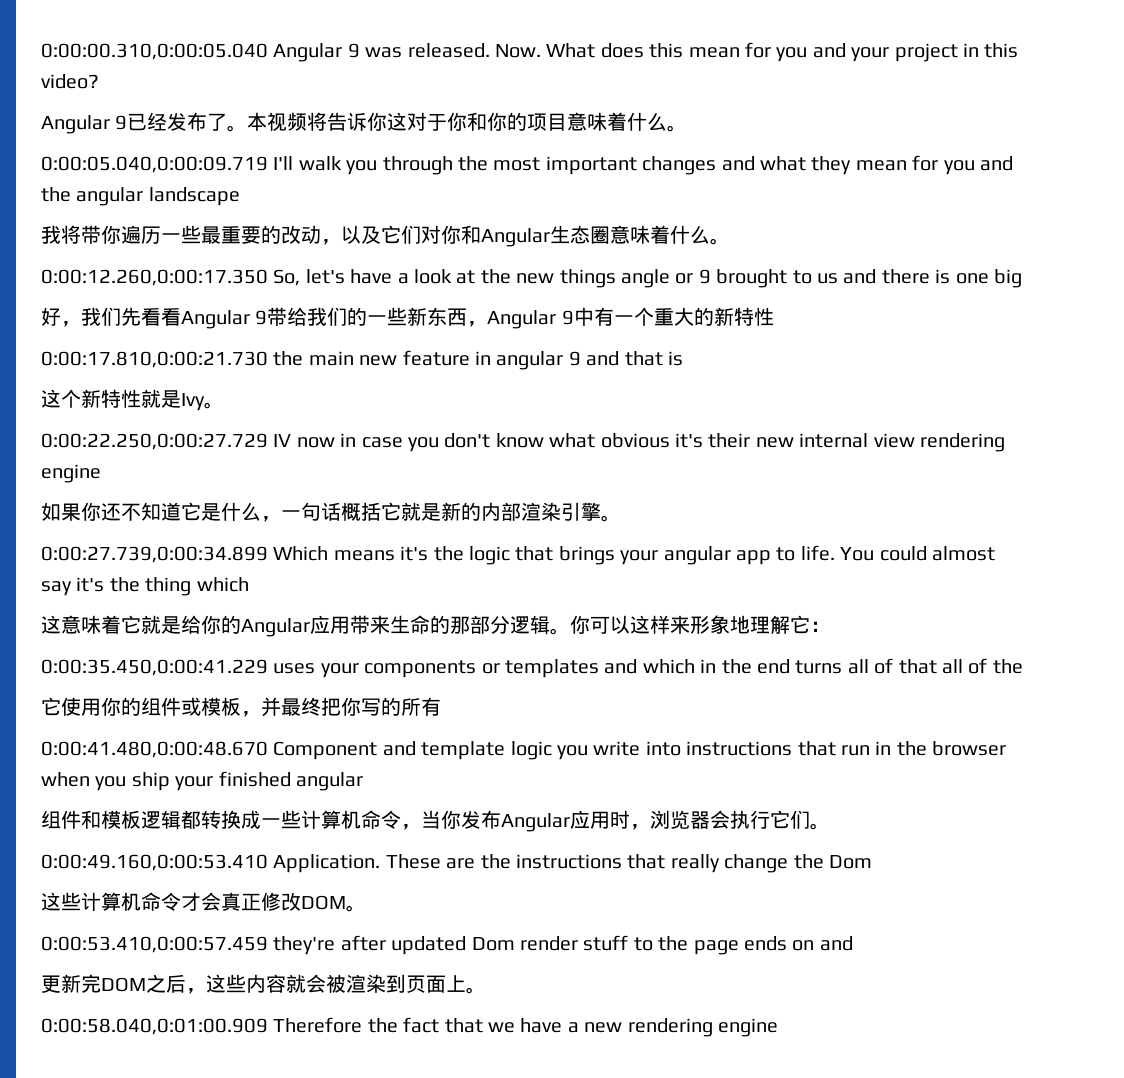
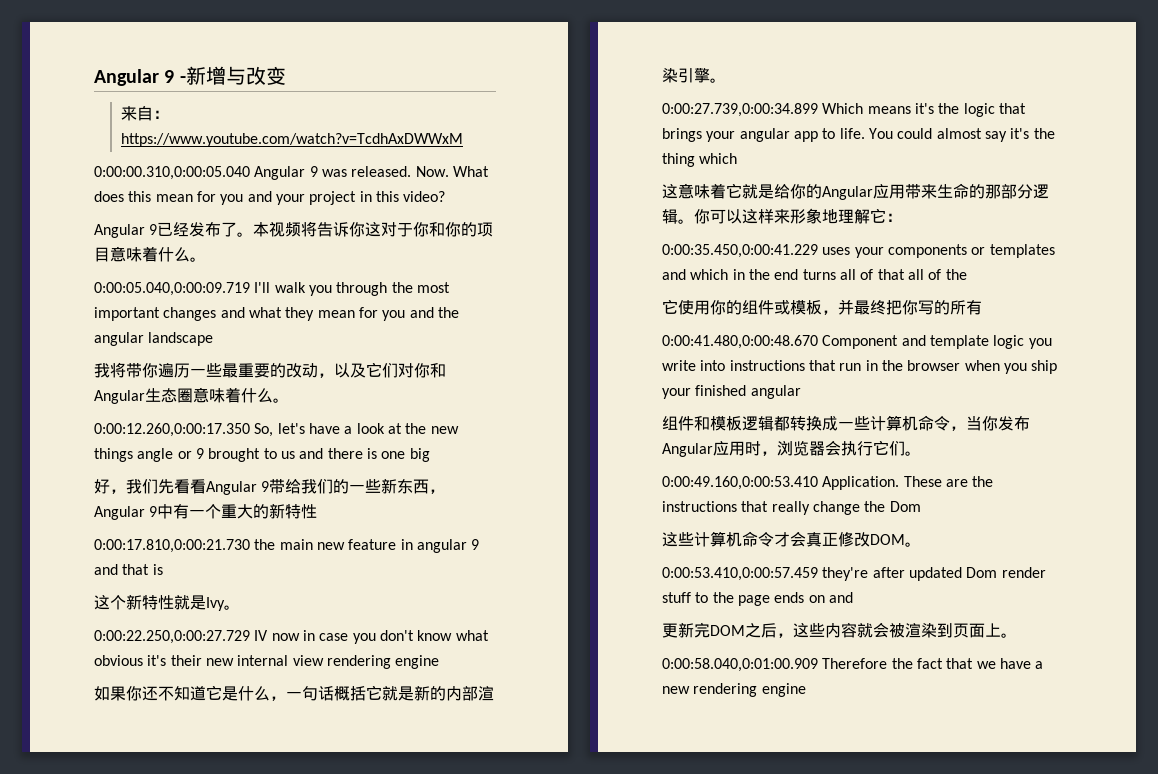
+ Angular 9 -新增与改变
+ 来自：https://www.youtube.com/watch?v=TcdhAxDWWxM

